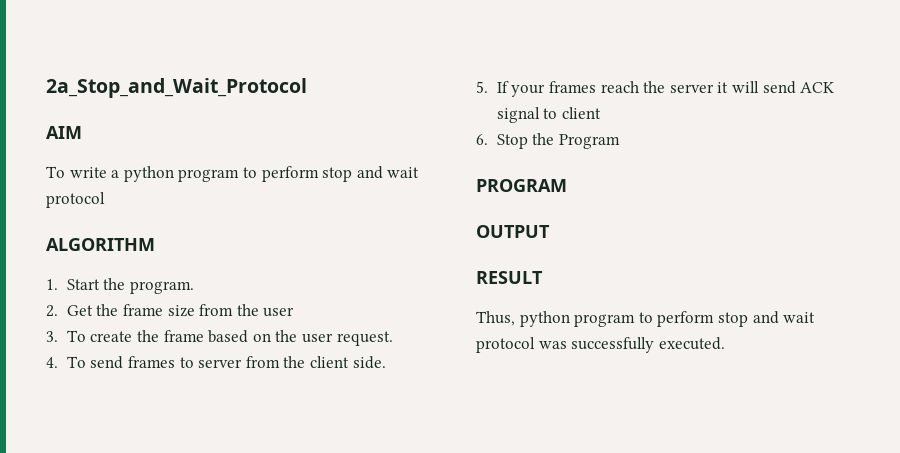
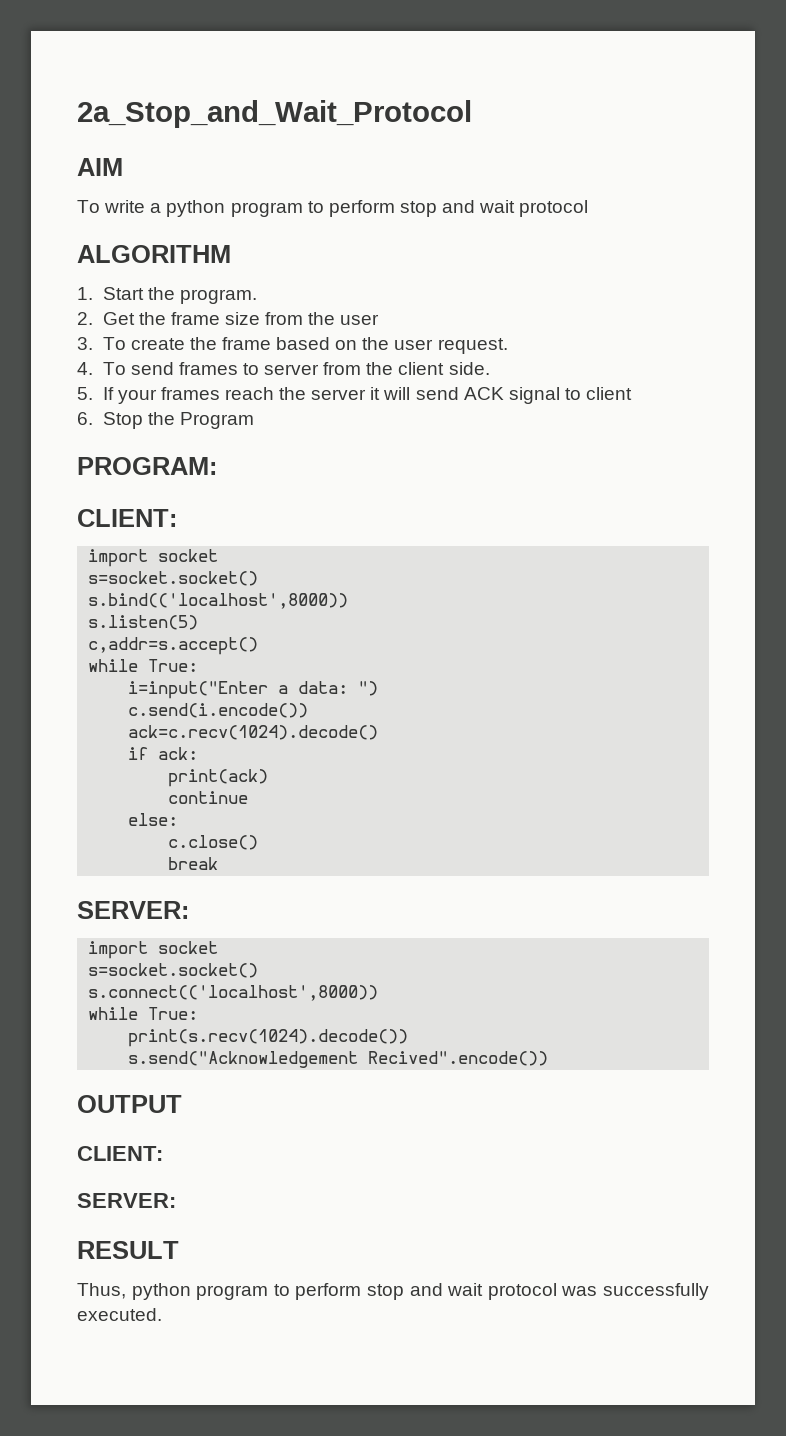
- PROGRAM
+ PROGRAM:
+ CLIENT:
+ import socket
+ s=socket.socket()
+ s.bind(('localhost',8000))
+ s.listen(5)
+ c,addr=s.accept()
+ while True:
+ i=input("Enter a data: ")
+ c.send(i.encode())
+ ack=c.recv(1024).decode()
+ if ack:
+ print(ack)
+ continue
+ else:
+ c.close()
+ break
+ SERVER:
+ import socket
+ s=socket.socket()
+ s.connect(('localhost',8000))
+ while True:
+ print(s.recv(1024).decode())
+ s.send("Acknowledgement Recived".encode())
  OUTPUT
+ CLIENT:
+ SERVER:

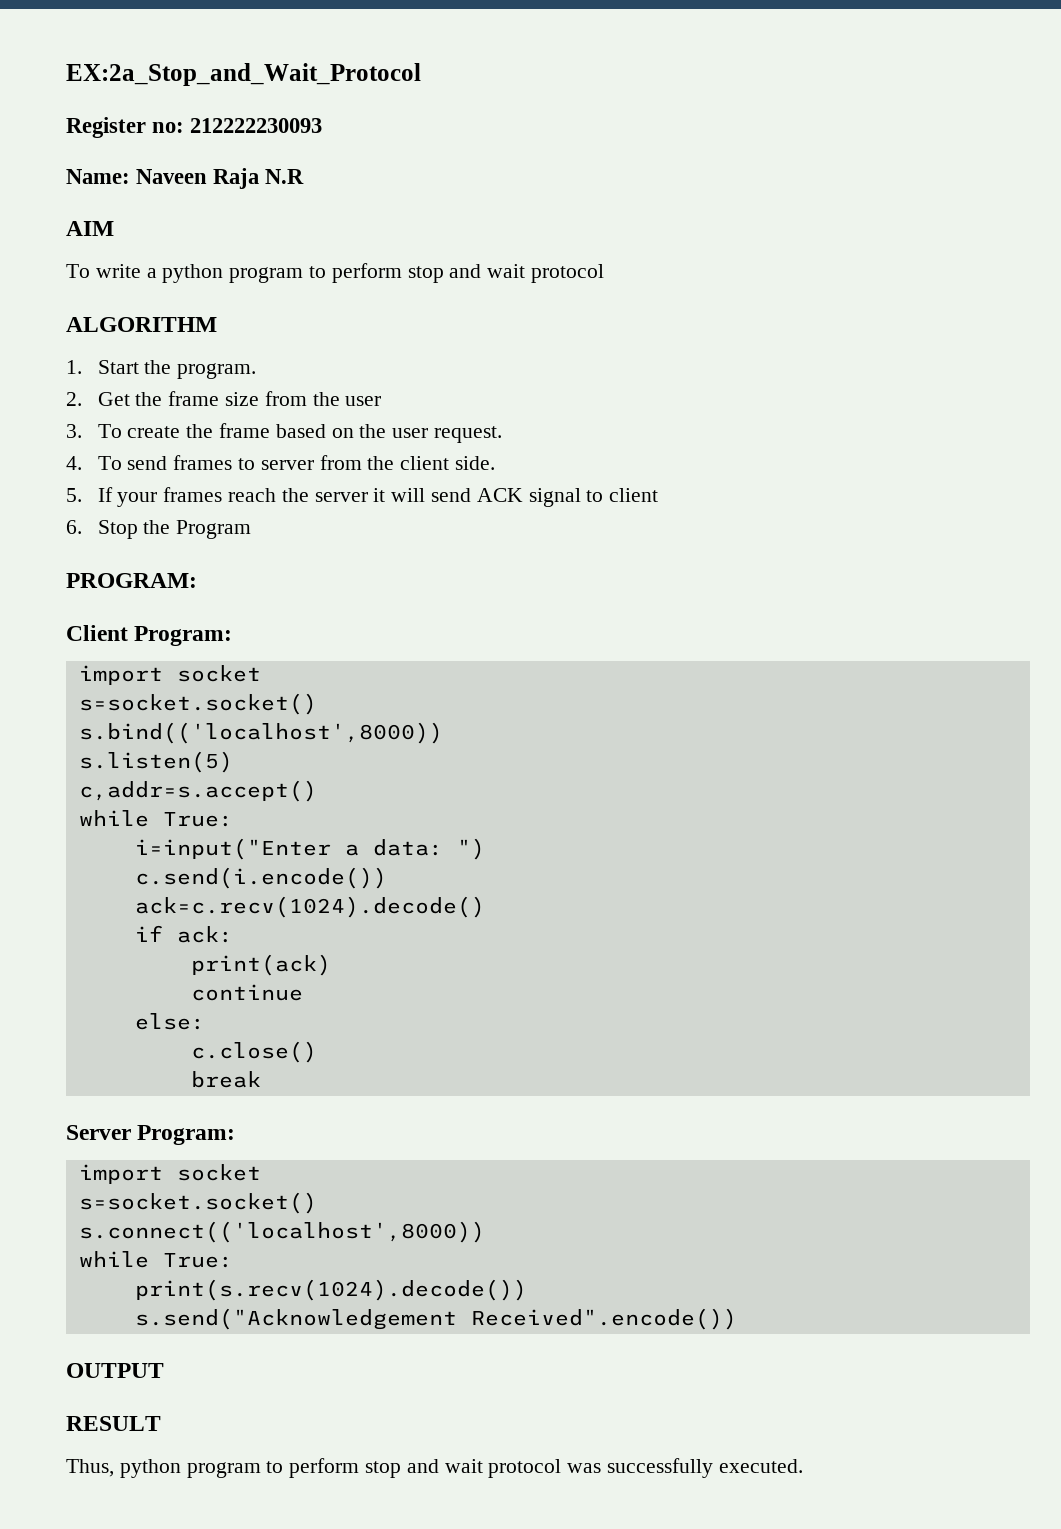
- 2a_Stop_and_Wait_Protocol
+ EX:2a_Stop_and_Wait_Protocol
+ Register no: 212222230093
+ Name: Naveen Raja N.R
  PROGRAM:
- CLIENT:
+ Client Program:
  break
- SERVER:
+ Server Program:
- s.send("Acknowledgement Recived".encode())
+ s.send("Acknowledgement Received".encode())
  OUTPUT
- CLIENT:
- SERVER:

